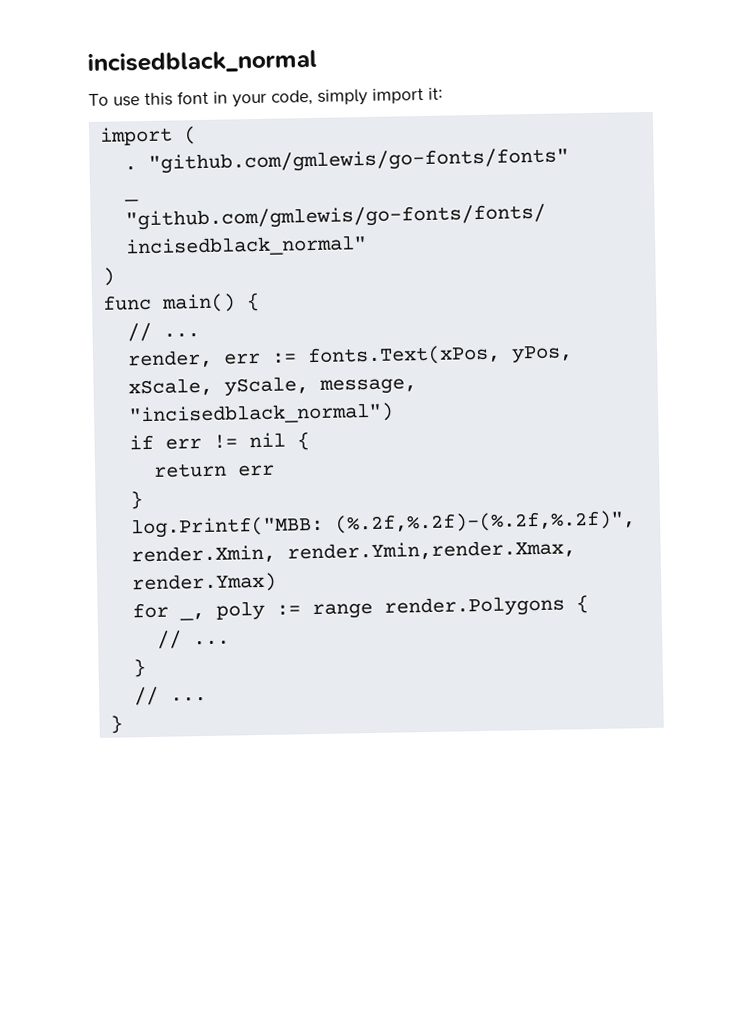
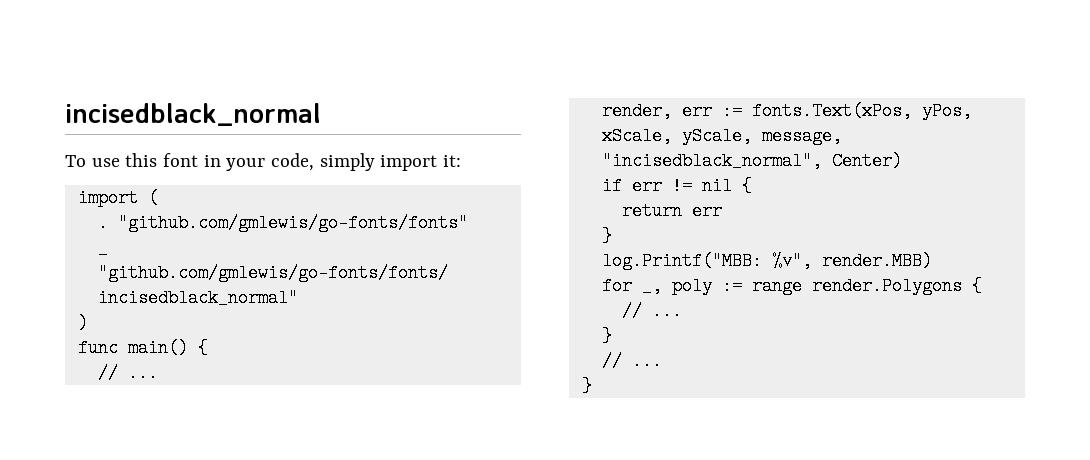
- render, err := fonts.Text(xPos, yPos, xScale, yScale, message, "incisedblack_normal")
+ render, err := fonts.Text(xPos, yPos, xScale, yScale, message, "incisedblack_normal", Center)
- log.Printf("MBB: (%.2f,%.2f)-(%.2f,%.2f)", render.Xmin, render.Ymin,render.Xmax, render.Ymax)
+ log.Printf("MBB: %v", render.MBB)

